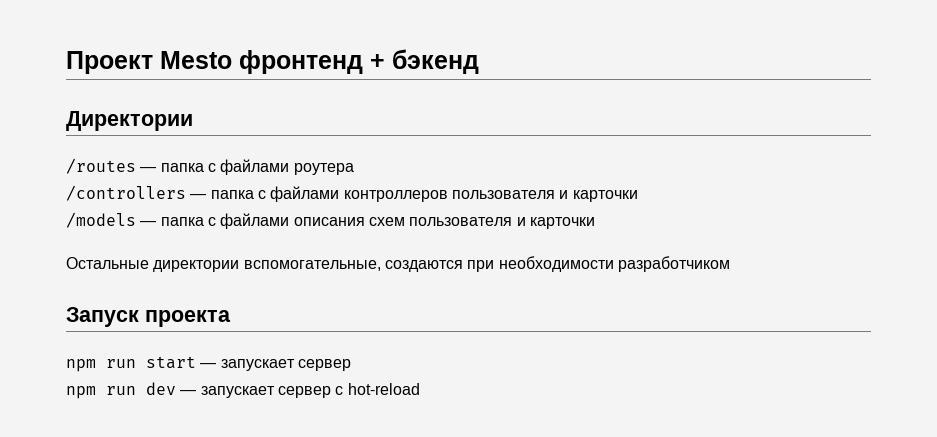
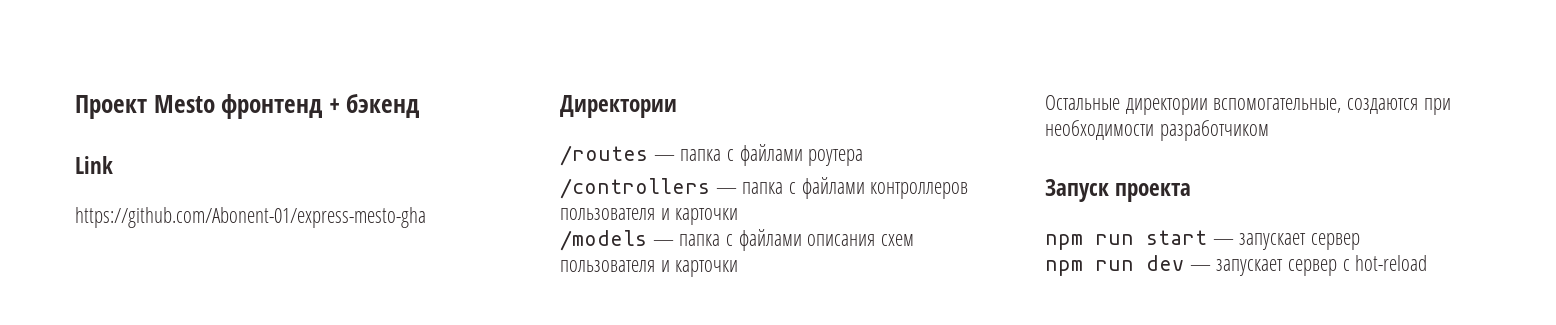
+ Link
+ https://github.com/Abonent-01/express-mesto-gha

